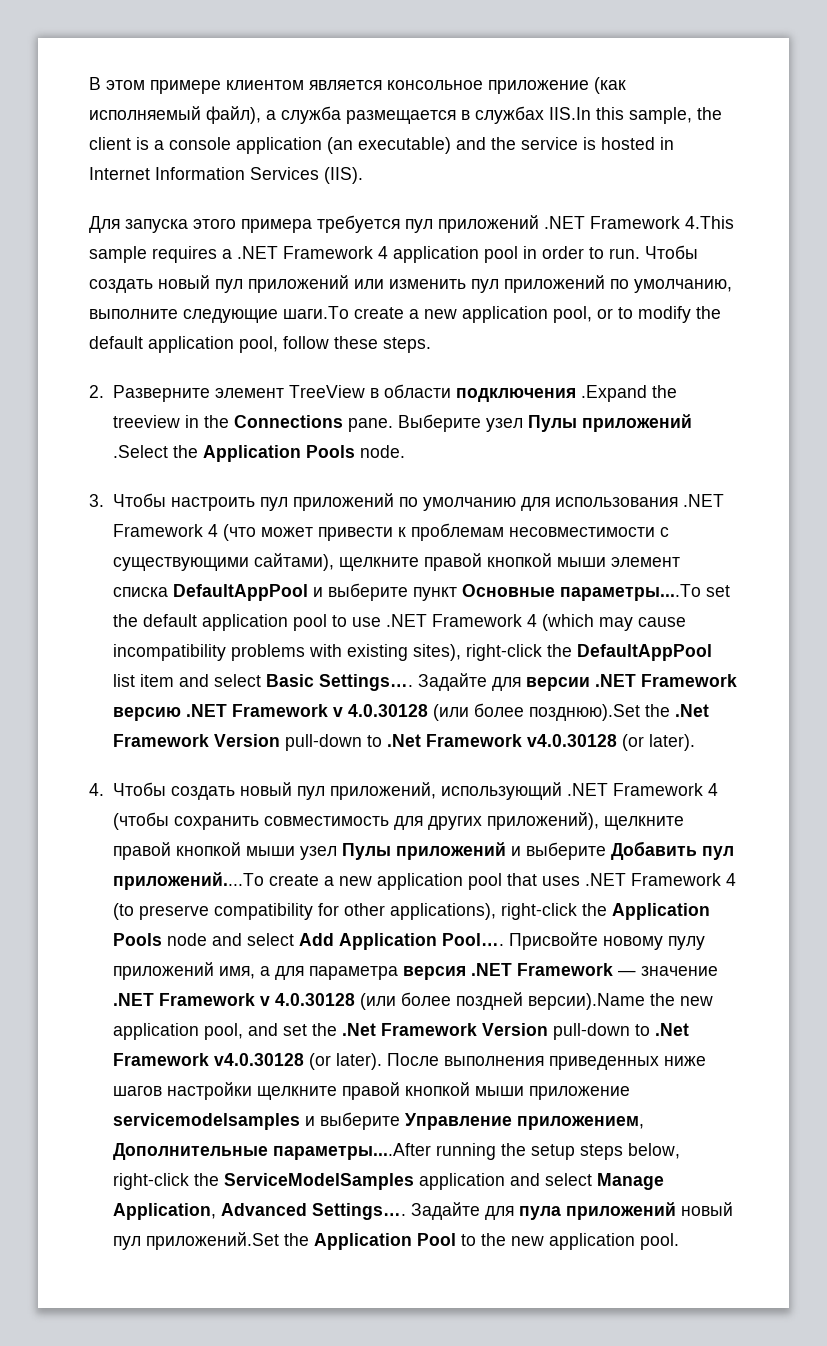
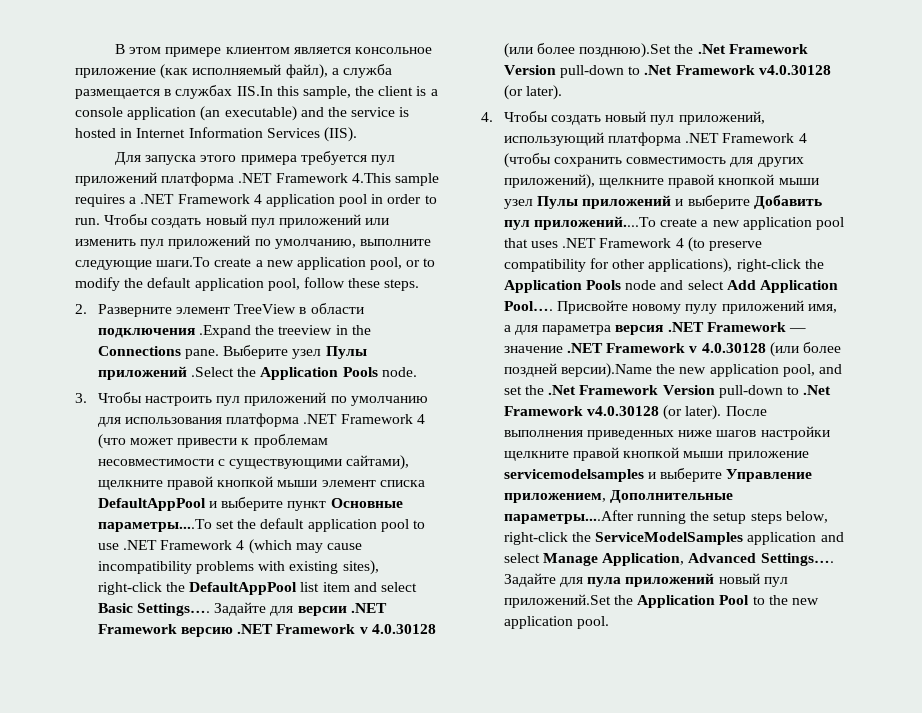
- Для запуска этого примера требуется пул приложений .NET Framework 4.This sample requires a .NET Framework 4 application pool in order to run.
+ Для запуска этого примера требуется пул приложений платформа .NET Framework 4.This sample requires a .NET Framework 4 application pool in order to run.
- 3. Чтобы настроить пул приложений по умолчанию для использования .NET Framework 4 (что может привести к проблемам несовместимости с существующими сайтами), щелкните правой кнопкой мыши элемент списка DefaultAppPool и выберите пункт Основные параметры....To set the default application pool to use .NET Framework 4 (which may cause incompatibility problems with existing sites), right-click the DefaultAppPool list item and select Basic Settings….
+ 3. Чтобы настроить пул приложений по умолчанию для использования платформа .NET Framework 4 (что может привести к проблемам несовместимости с существующими сайтами), щелкните правой кнопкой мыши элемент списка DefaultAppPool и выберите пункт Основные параметры....To set the default application pool to use .NET Framework 4 (which may cause incompatibility problems with existing sites), right-click the DefaultAppPool list item and select Basic Settings….
- 4. Чтобы создать новый пул приложений, использующий .NET Framework 4 (чтобы сохранить совместимость для других приложений), щелкните правой кнопкой мыши узел Пулы приложений и выберите Добавить пул приложений....To create a new application pool that uses .NET Framework 4 (to preserve compatibility for other applications), right-click the Application Pools node and select Add Application Pool….
+ 4. Чтобы создать новый пул приложений, использующий платформа .NET Framework 4 (чтобы сохранить совместимость для других приложений), щелкните правой кнопкой мыши узел Пулы приложений и выберите Добавить пул приложений....To create a new application pool that uses .NET Framework 4 (to preserve compatibility for other applications), right-click the Application Pools node and select Add Application Pool….

